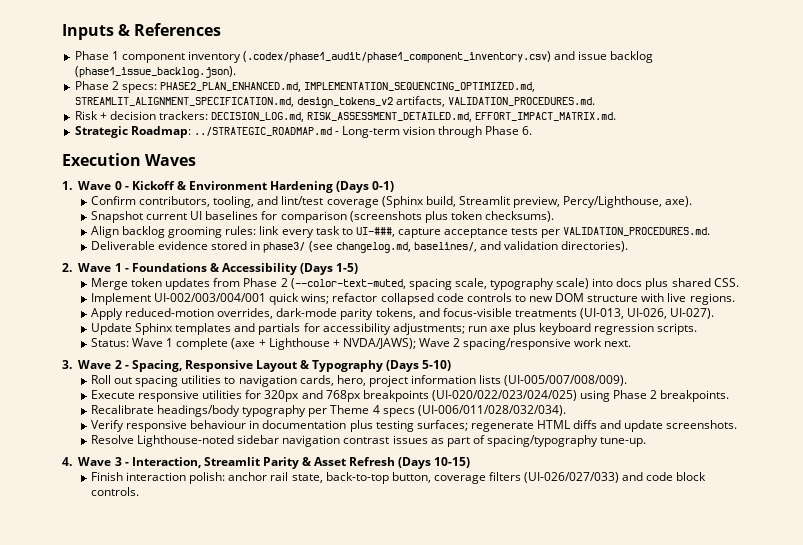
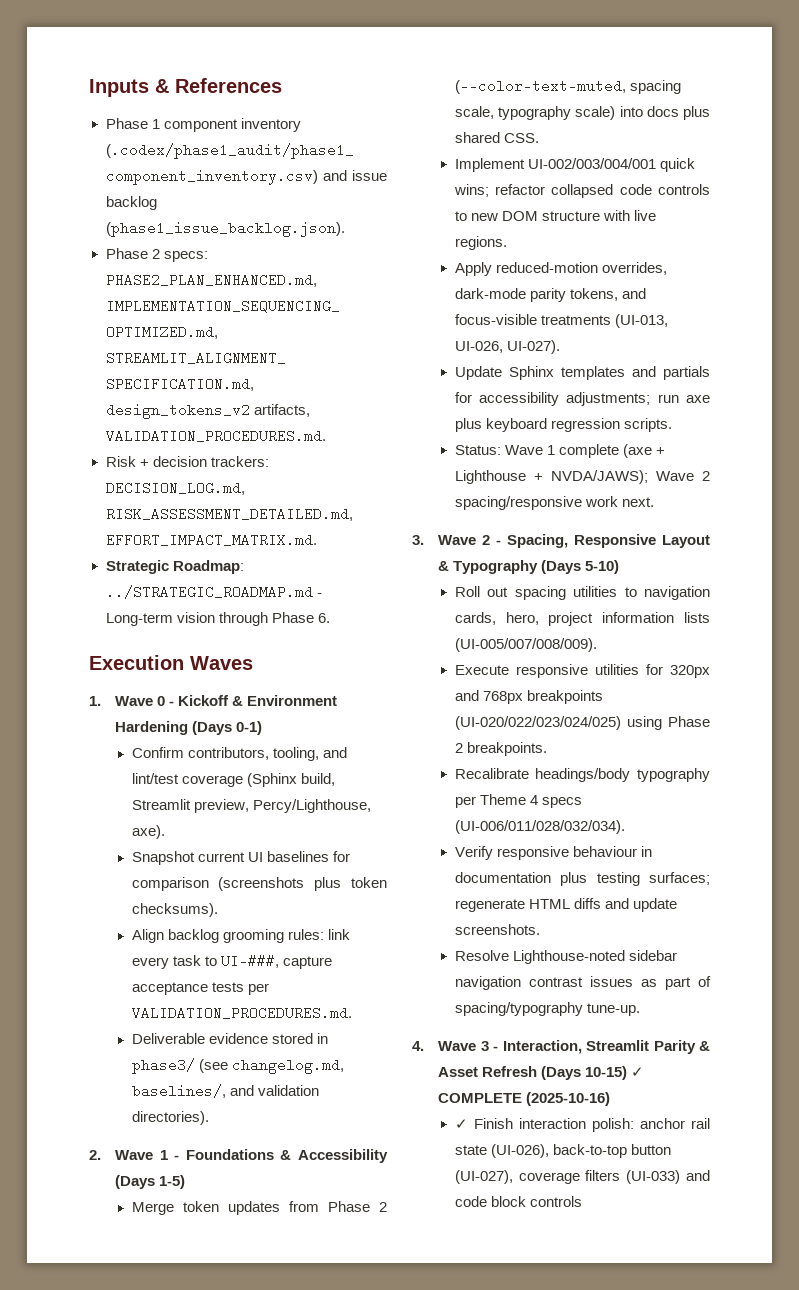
- 4. Wave 3 - Interaction, Streamlit Parity & Asset Refresh (Days 10-15)
- Finish interaction polish: anchor rail state, back-to-top button, coverage filters (UI-026/027/033) and code block controls.
+ 4. Wave 3 - Interaction, Streamlit Parity & Asset Refresh (Days 10-15) ✓ COMPLETE (2025-10-16)
+ ✓ Finish interaction polish: anchor rail state (UI-026), back-to-top button (UI-027), coverage filters (UI-033) and code block controls

